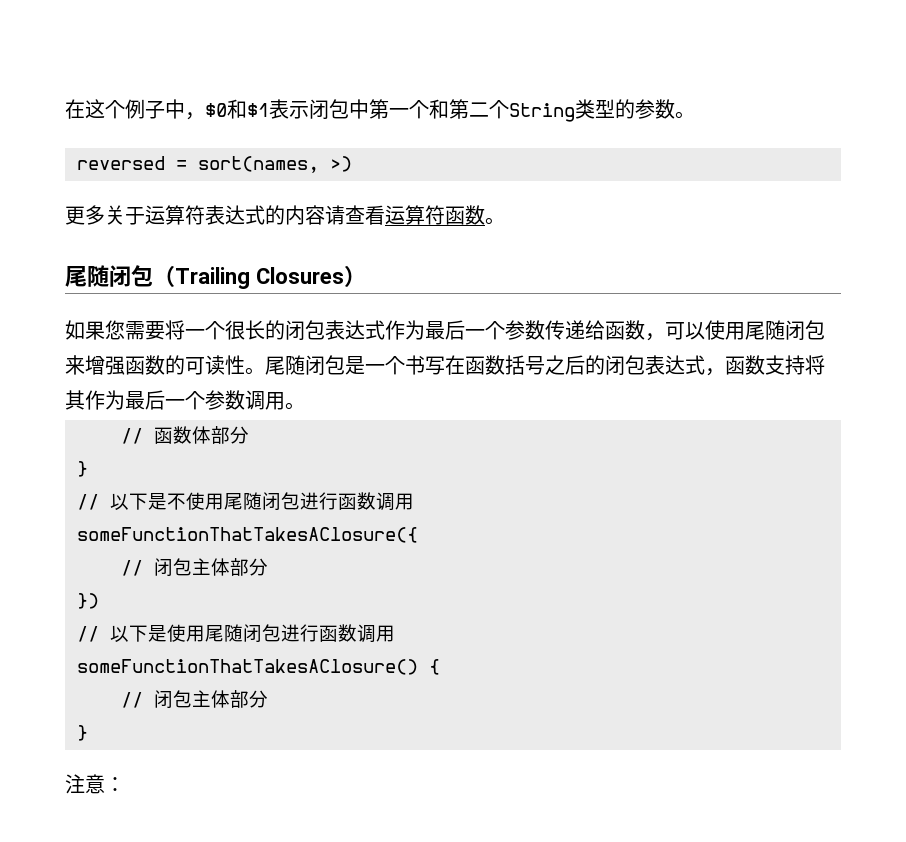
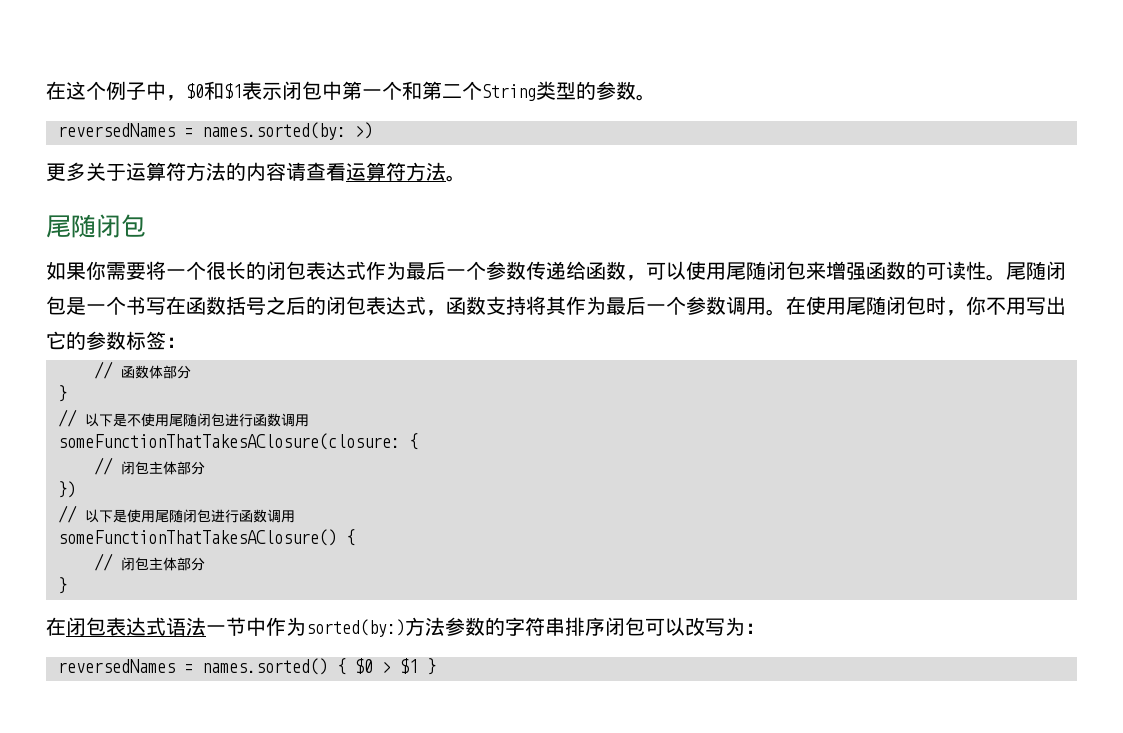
- reversed = sort(names, >)
+ reversedNames = names.sorted(by: >)
- 更多关于运算符表达式的内容请查看运算符函数。
- 尾随闭包（Trailing Closures）
+ 更多关于运算符方法的内容请查看运算符方法。
+ 尾随闭包
- 如果您需要将一个很长的闭包表达式作为最后一个参数传递给函数，可以使用尾随闭包来增强函数的可读性。
+ 如果你需要将一个很长的闭包表达式作为最后一个参数传递给函数，可以使用尾随闭包来增强函数的可读性。
+ 在使用尾随闭包时，你不用写出它的参数标签：
- someFunctionThatTakesAClosure({
+ someFunctionThatTakesAClosure(closure: {
- 注意：
+ 在闭包表达式语法一节中作为sorted(by:)方法参数的字符串排序闭包可以改写为：
+ reversedNames = names.sorted() { $0 > $1 }

